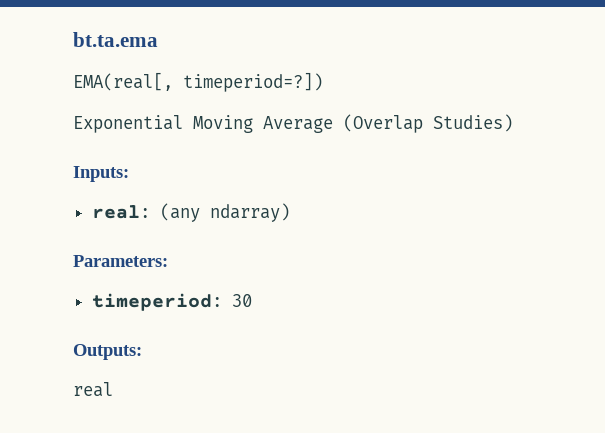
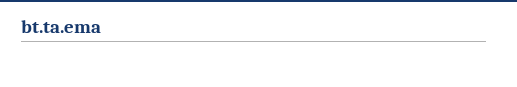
- EMA(real[, timeperiod=?])
- Exponential Moving Average (Overlap Studies)
- Inputs:
- real: (any ndarray)
- Parameters:
- timeperiod: 30
- Outputs:
- real

